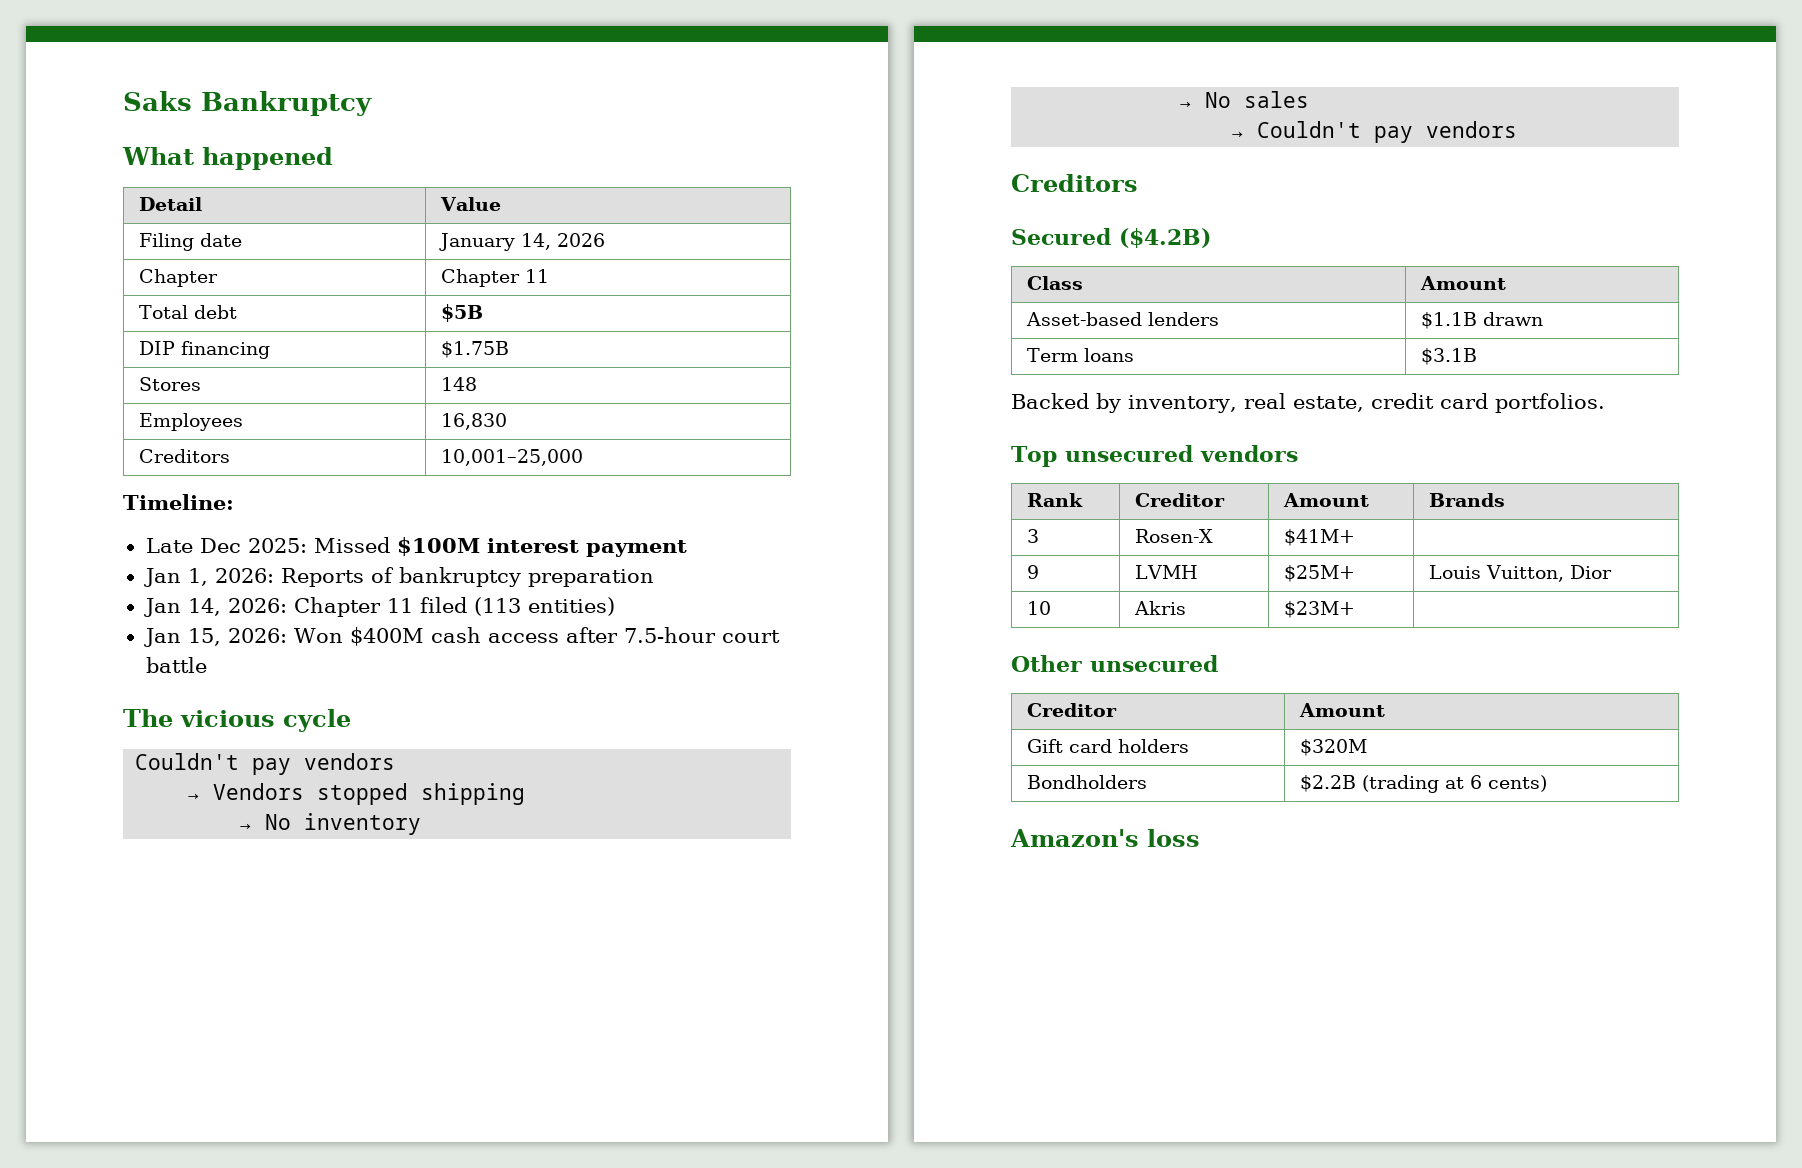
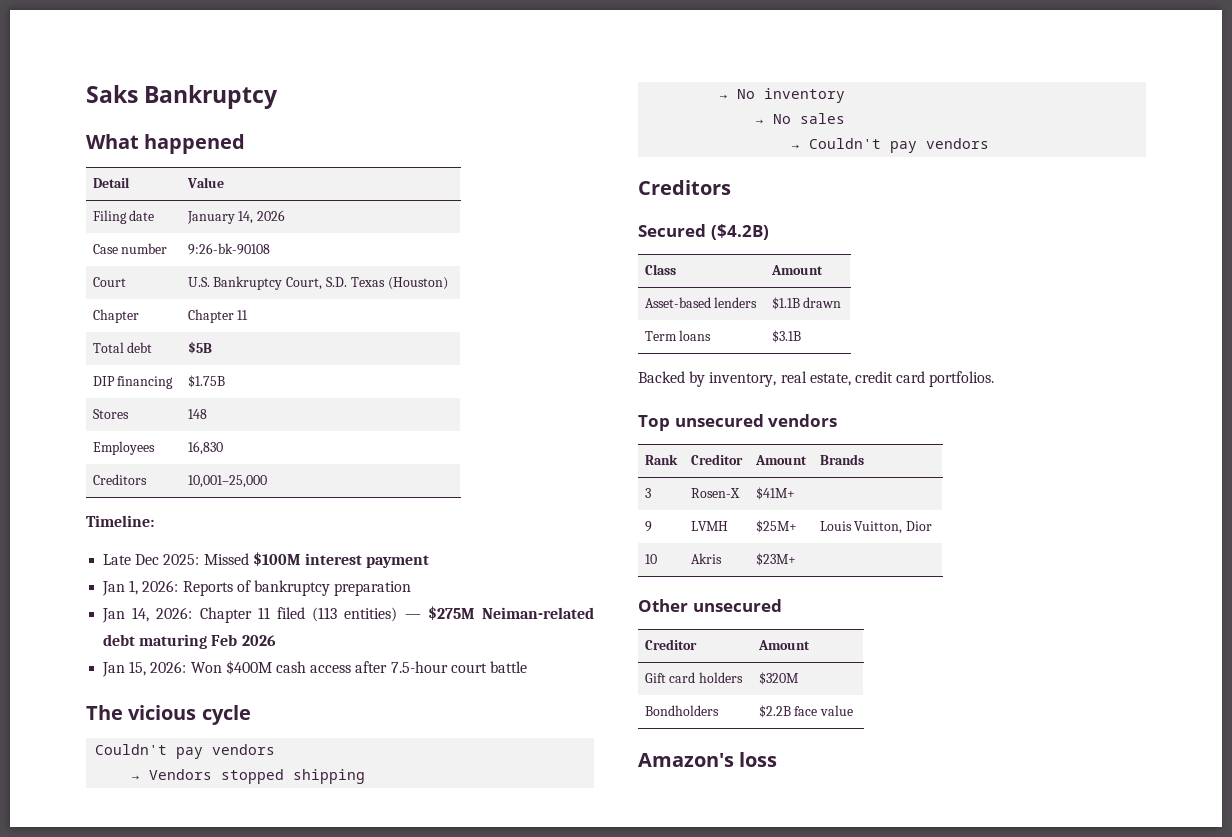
+ Case number | 9:26-bk-90108
+ Court | U.S. Bankruptcy Court, S.D. Texas (Houston)
- Jan 14, 2026: Chapter 11 filed (113 entities)
+ Jan 14, 2026: Chapter 11 filed (113 entities) — $275M Neiman-related debt maturing Feb 2026
- Bondholders | $2.2B (trading at 6 cents)
+ Bondholders | $2.2B face value

